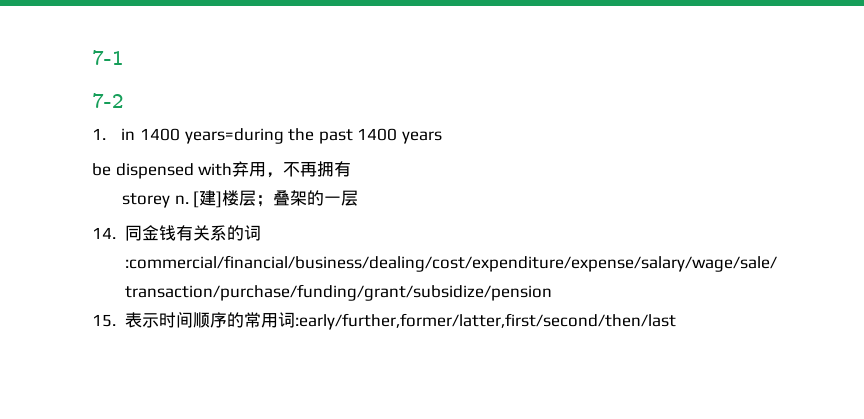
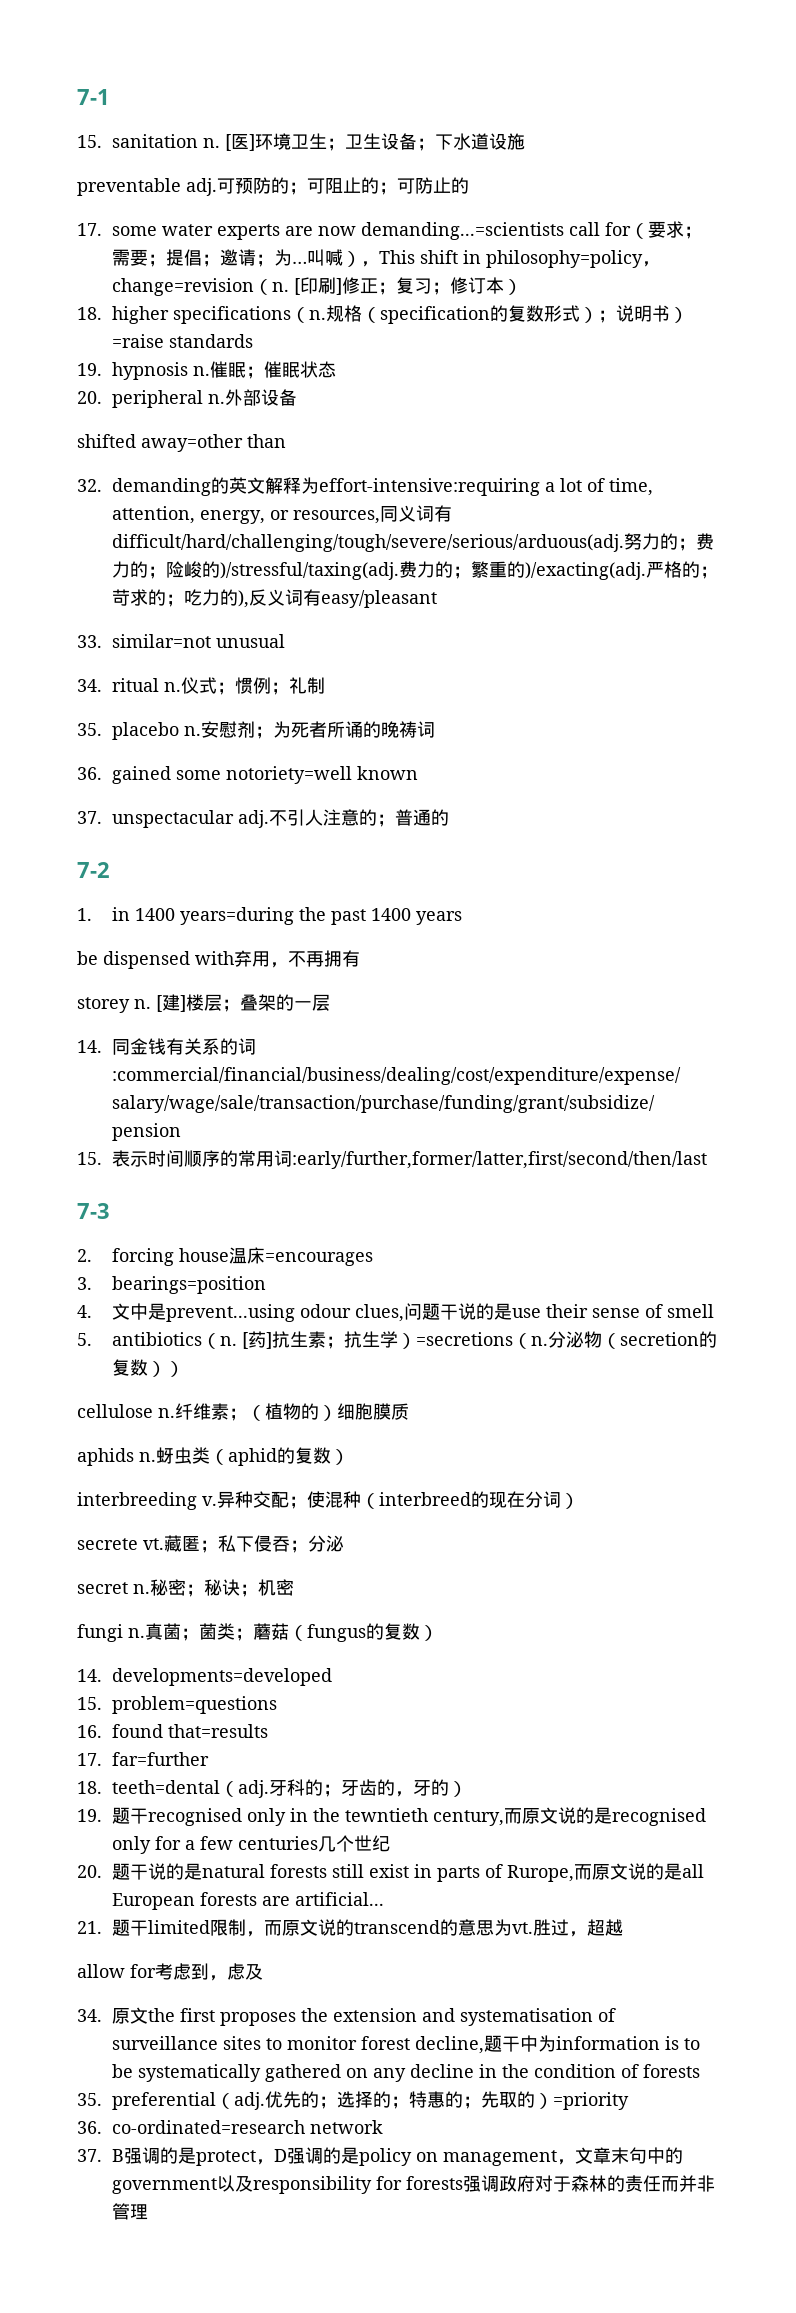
+ 15. sanitation n. [医]环境卫生；卫生设备；下水道设施
+ preventable adj.可预防的；可阻止的；可防止的
+ 17. some water experts are now demanding...=scientists call for（要求；需要；提倡；邀请；为…叫喊），This shift in philosophy=policy，change=revision（n. [印刷]修正；复习；修订本）
+ 18. higher specifications（n.规格（specification的复数形式）；说明书）=raise standards
+ 19. hypnosis n.催眠；催眠状态
+ 20. peripheral n.外部设备
+ shifted away=other than
+ 32. demanding的英文解释为effort-intensive:requiring a lot of time, attention, energy, or resources,同义词有difficult/hard/challenging/tough/severe/serious/arduous(adj.努力的；费力的；险峻的)/stressful/taxing(adj.费力的；繁重的)/exacting(adj.严格的；苛求的；吃力的),反义词有easy/pleasant
+ 33. similar=not unusual
+ 34. ritual n.仪式；惯例；礼制
+ 35. placebo n.安慰剂；为死者所诵的晚祷词
+ 36. gained some notoriety=well known
+ 37. unspectacular adj.不引人注意的；普通的
+ 7-3
+ 2. forcing house温床=encourages
+ 3. bearings=position
+ 4.文中是prevent...using odour clues,问题干说的是use their sense of smell
+ 5. antibiotics（n. [药]抗生素；抗生学）=secretions（n.分泌物（secretion的复数））
+ cellulose n.纤维素；（植物的）细胞膜质
+ aphids n.蚜虫类（aphid的复数）
+ interbreeding v.异种交配；使混种（interbreed的现在分词）
+ secrete vt.藏匿；私下侵吞；分泌
+ secret n.秘密；秘诀；机密
+ fungi n.真菌；菌类；蘑菇（fungus的复数）
+ 14. developments=developed
+ 15. problem=questions
+ 16. found that=results
+ 17. far=further
+ 18. teeth=dental（adj.牙科的；牙齿的，牙的）
+ 19.题干recognised only in the tewntieth century,而原文说的是recognised only for a few centuries几个世纪
+ 20.题干说的是natural forests still exist in parts of Rurope,而原文说的是all European forests are artificial...
+ 21.题干limited限制，而原文说的transcend的意思为vt.胜过，超越
+ allow for考虑到，虑及
+ 34.原文the first proposes the extension and systematisation of surveillance sites to monitor forest decline,题干中为information is to be systematically gathered on any decline in the condition of forests
+ 35. preferential（adj.优先的；选择的；特惠的；先取的）=priority
+ 36. co-ordinated=research network
+ 37. B强调的是protect，D强调的是policy on management，文章末句中的government以及responsibility for forests强调政府对于森林的责任而并非管理

